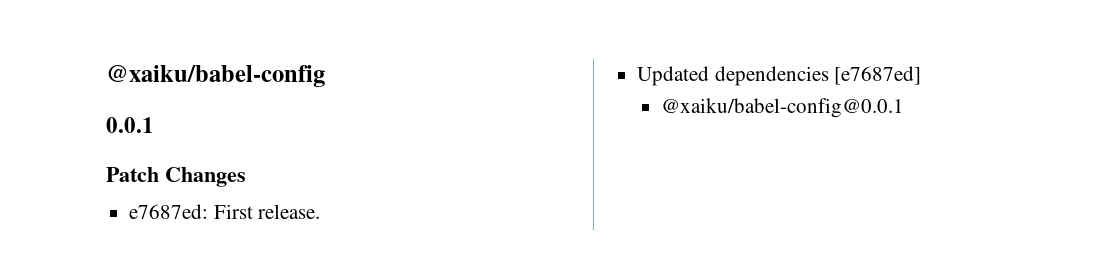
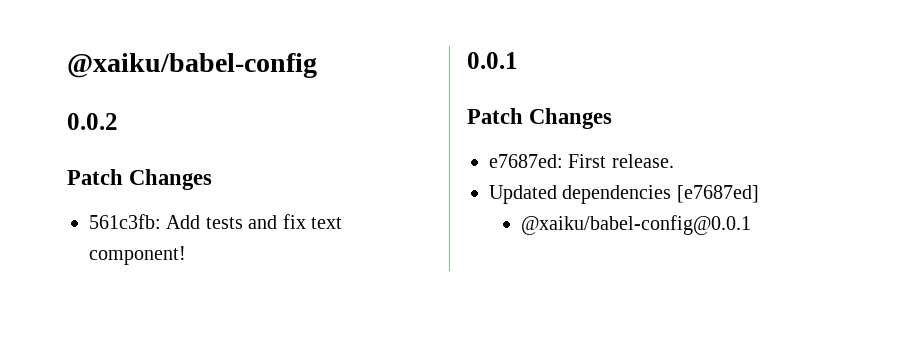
+ 0.0.2
+ Patch Changes
+ 561c3fb: Add tests and fix text component!

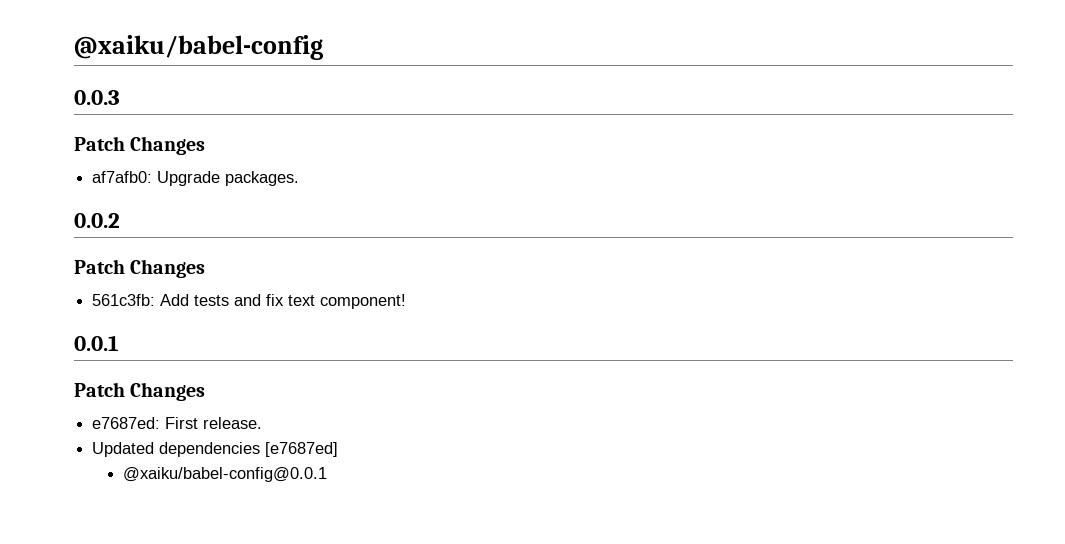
+ 0.0.3
+ Patch Changes
+ af7afb0: Upgrade packages.

